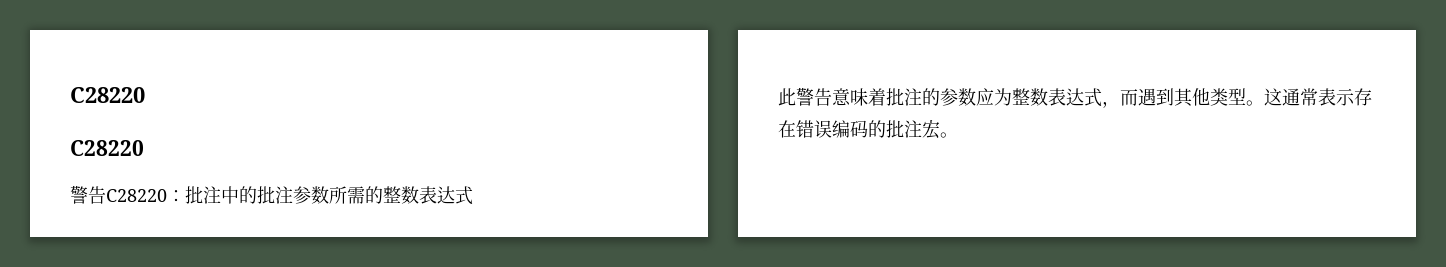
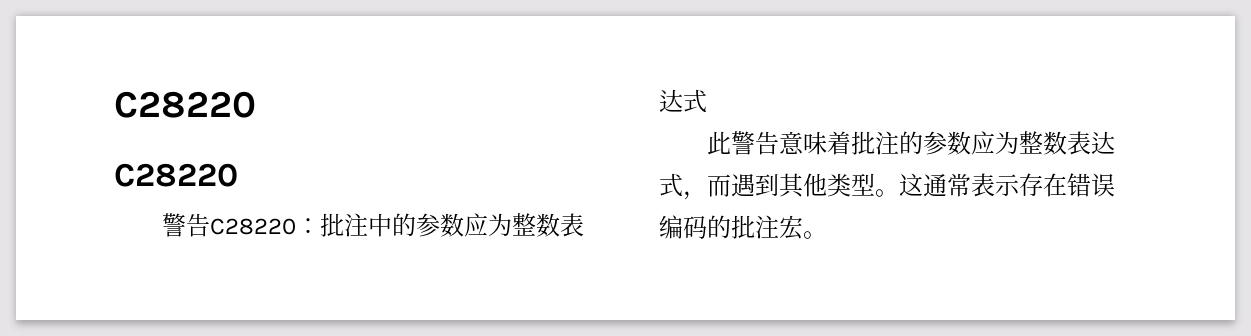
- 警告C28220：批注中的批注参数所需的整数表达式
+ 警告C28220：批注中的参数应为整数表达式

